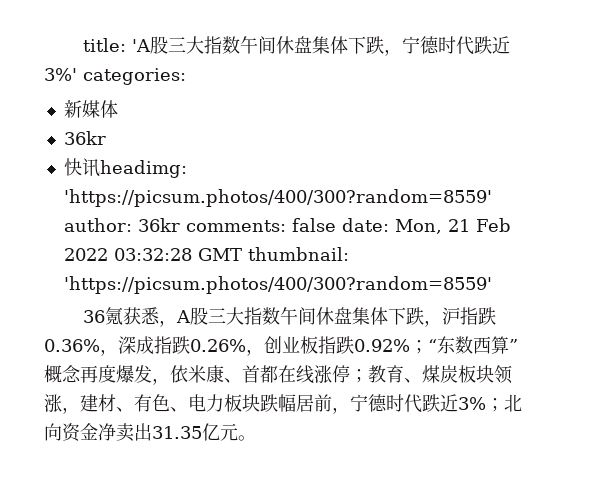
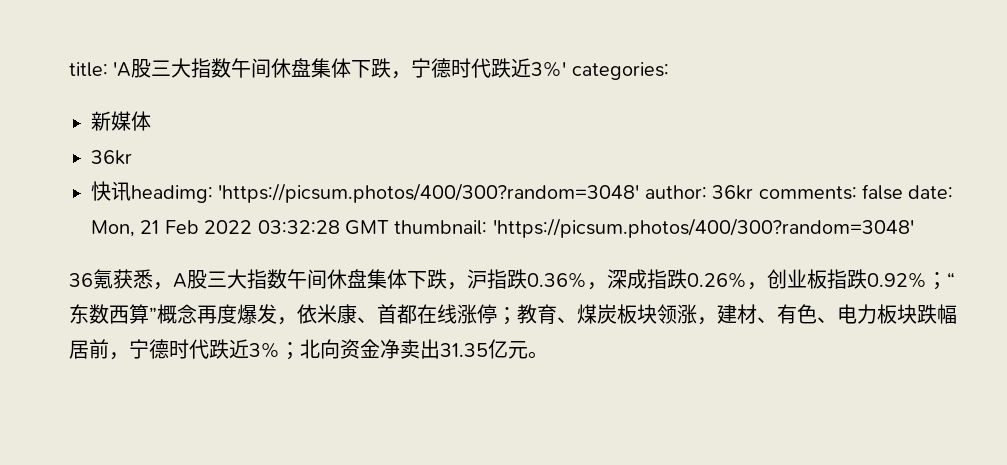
- 快讯headimg: 'https://picsum.photos/400/300?random=8559' author: 36kr comments: false date: Mon, 21 Feb 2022 03:32:28 GMT thumbnail: 'https://picsum.photos/400/300?random=8559'
+ 快讯headimg: 'https://picsum.photos/400/300?random=3048' author: 36kr comments: false date: Mon, 21 Feb 2022 03:32:28 GMT thumbnail: 'https://picsum.photos/400/300?random=3048'

